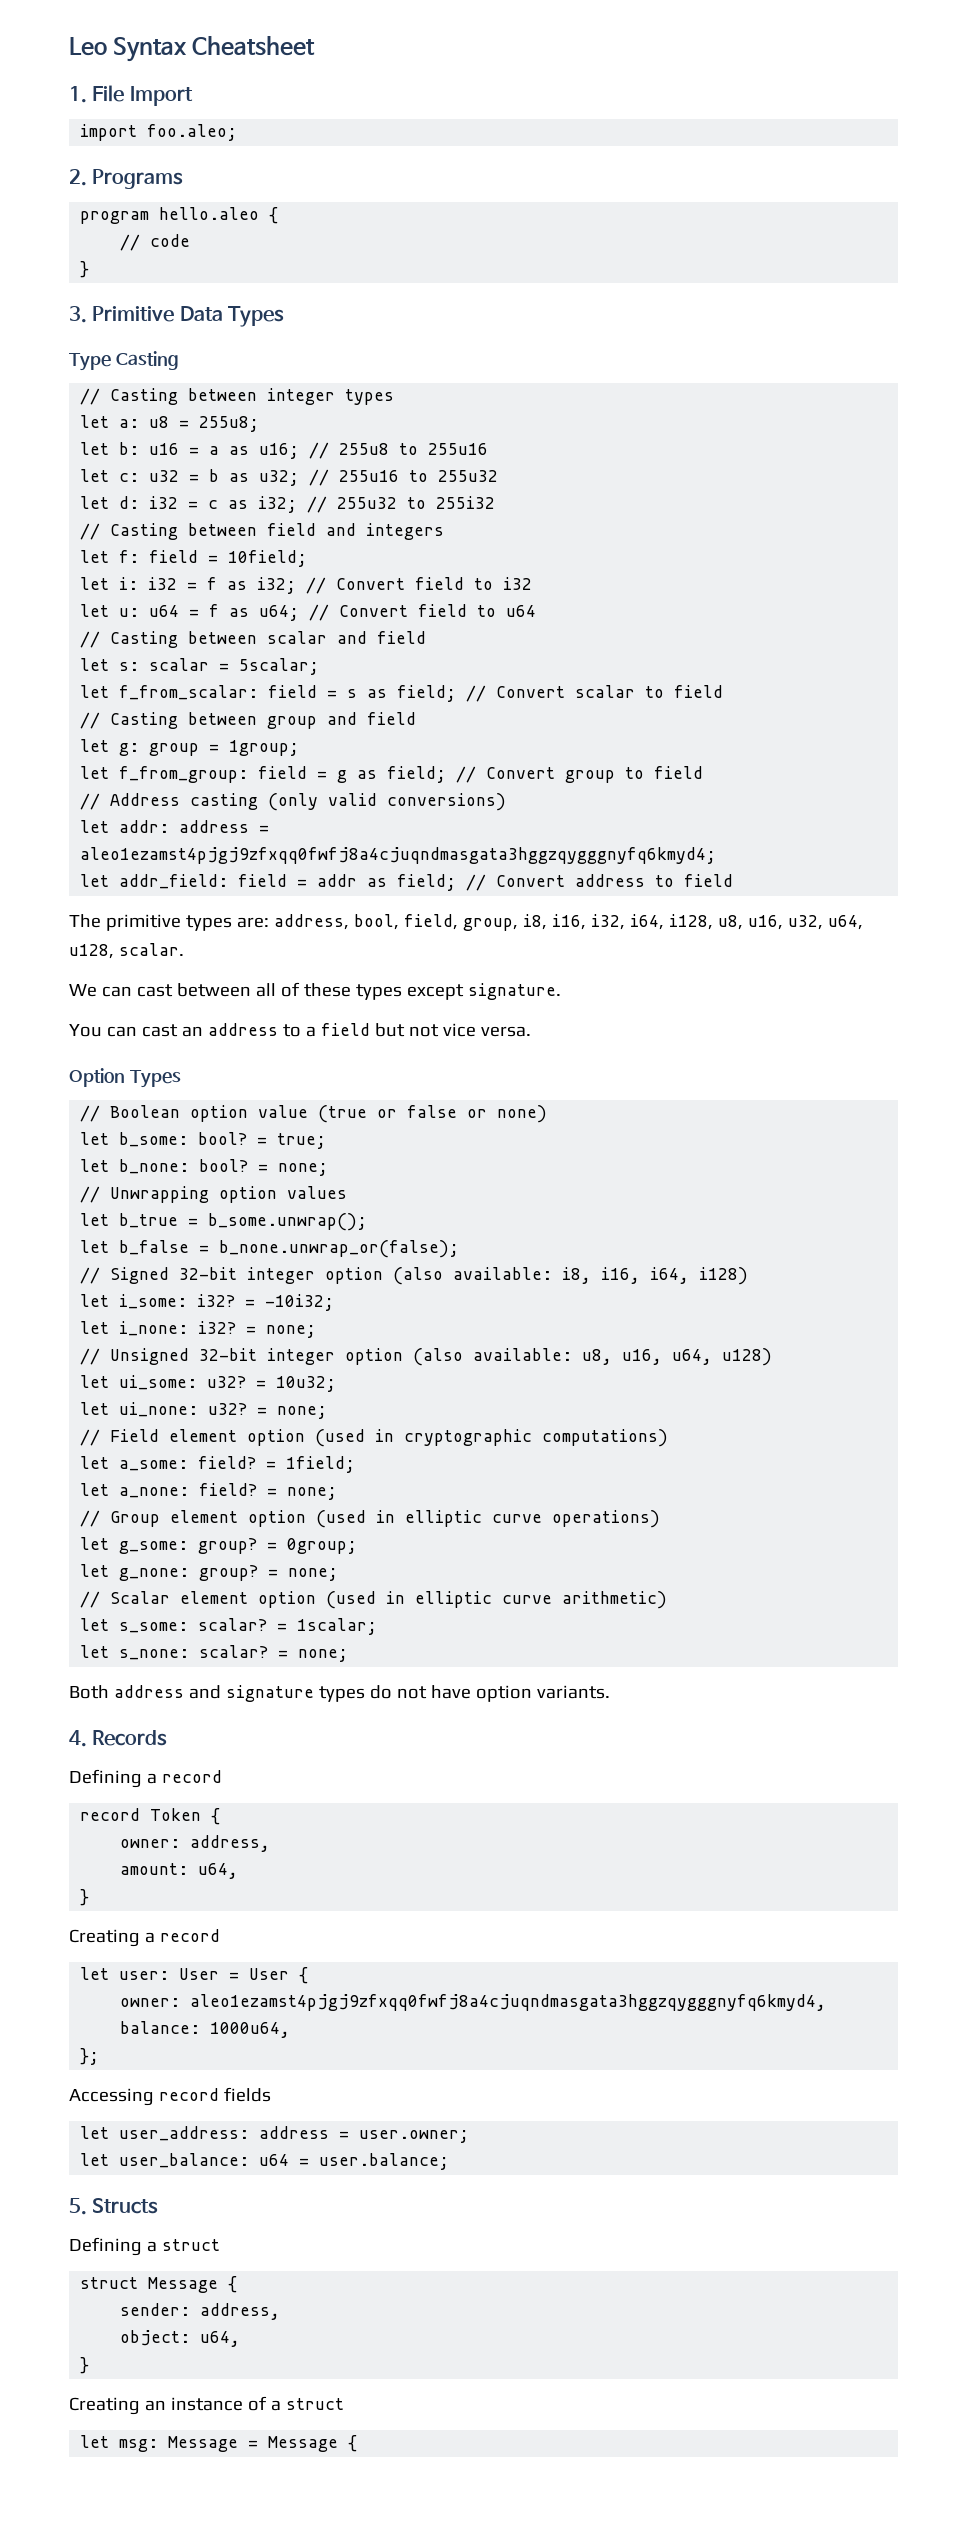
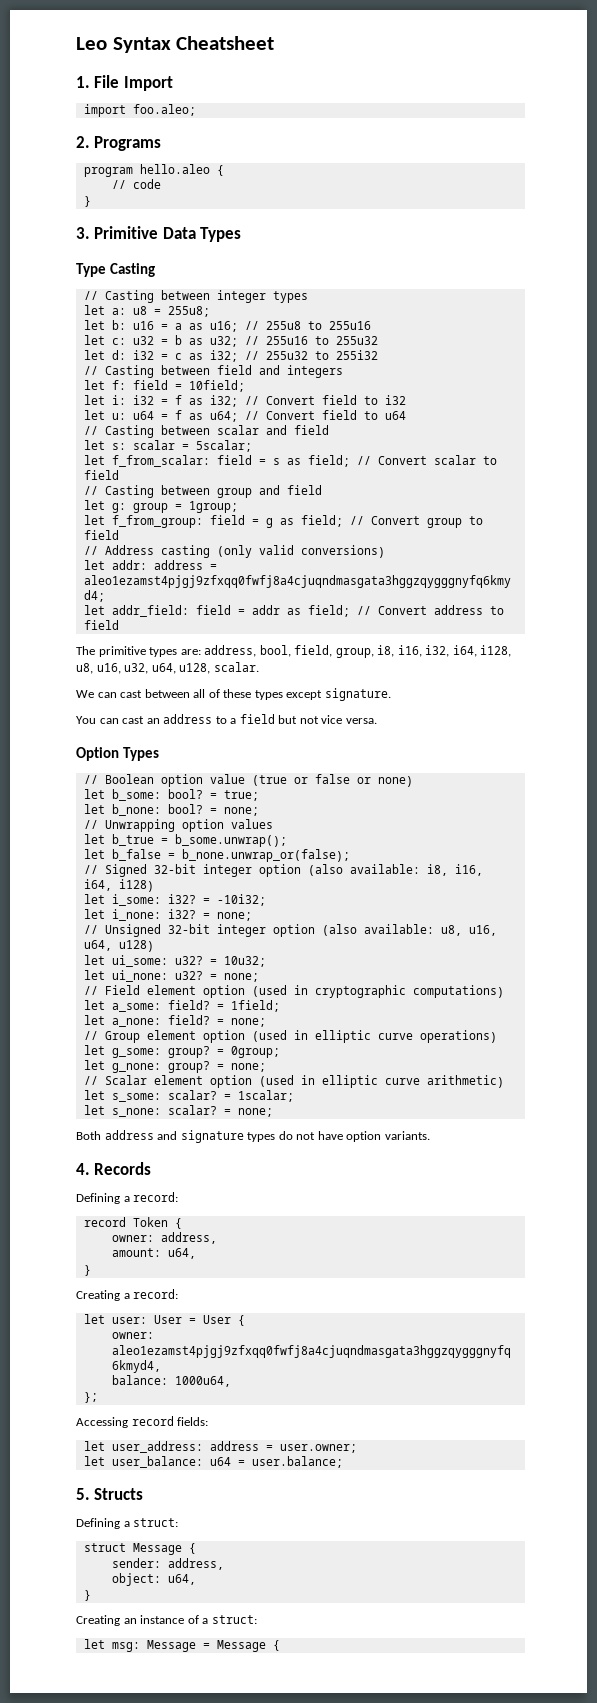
- Defining a record
+ Defining a record:
- Creating a record
+ Creating a record:
- Accessing record fields
+ Accessing record fields:
- Defining a struct
+ Defining a struct:
- Creating an instance of a struct
+ Creating an instance of a struct:

